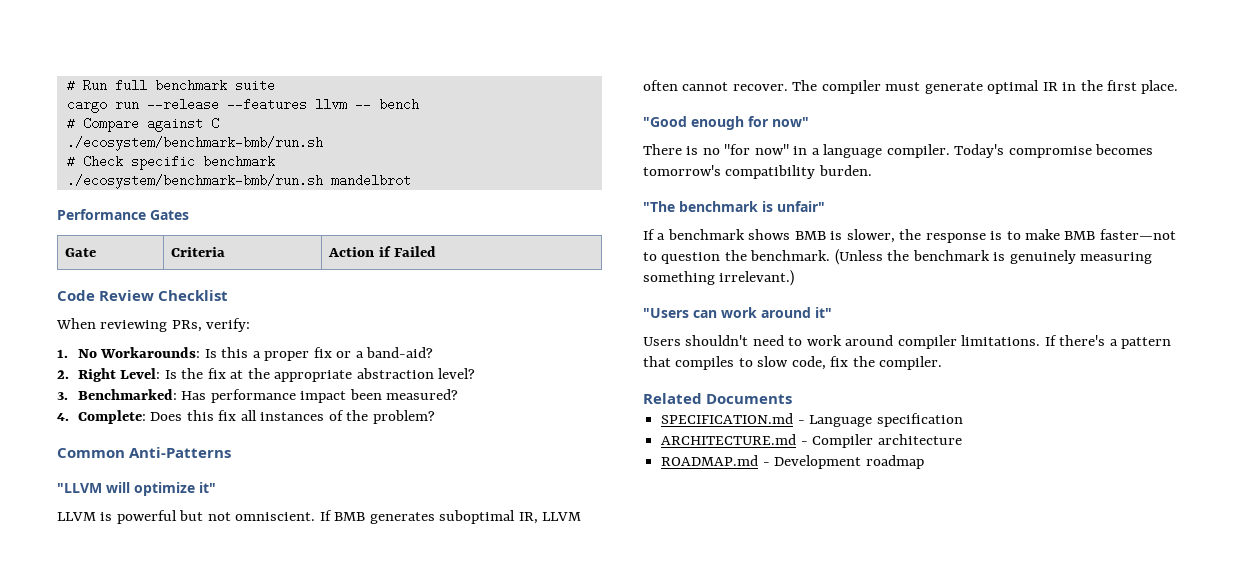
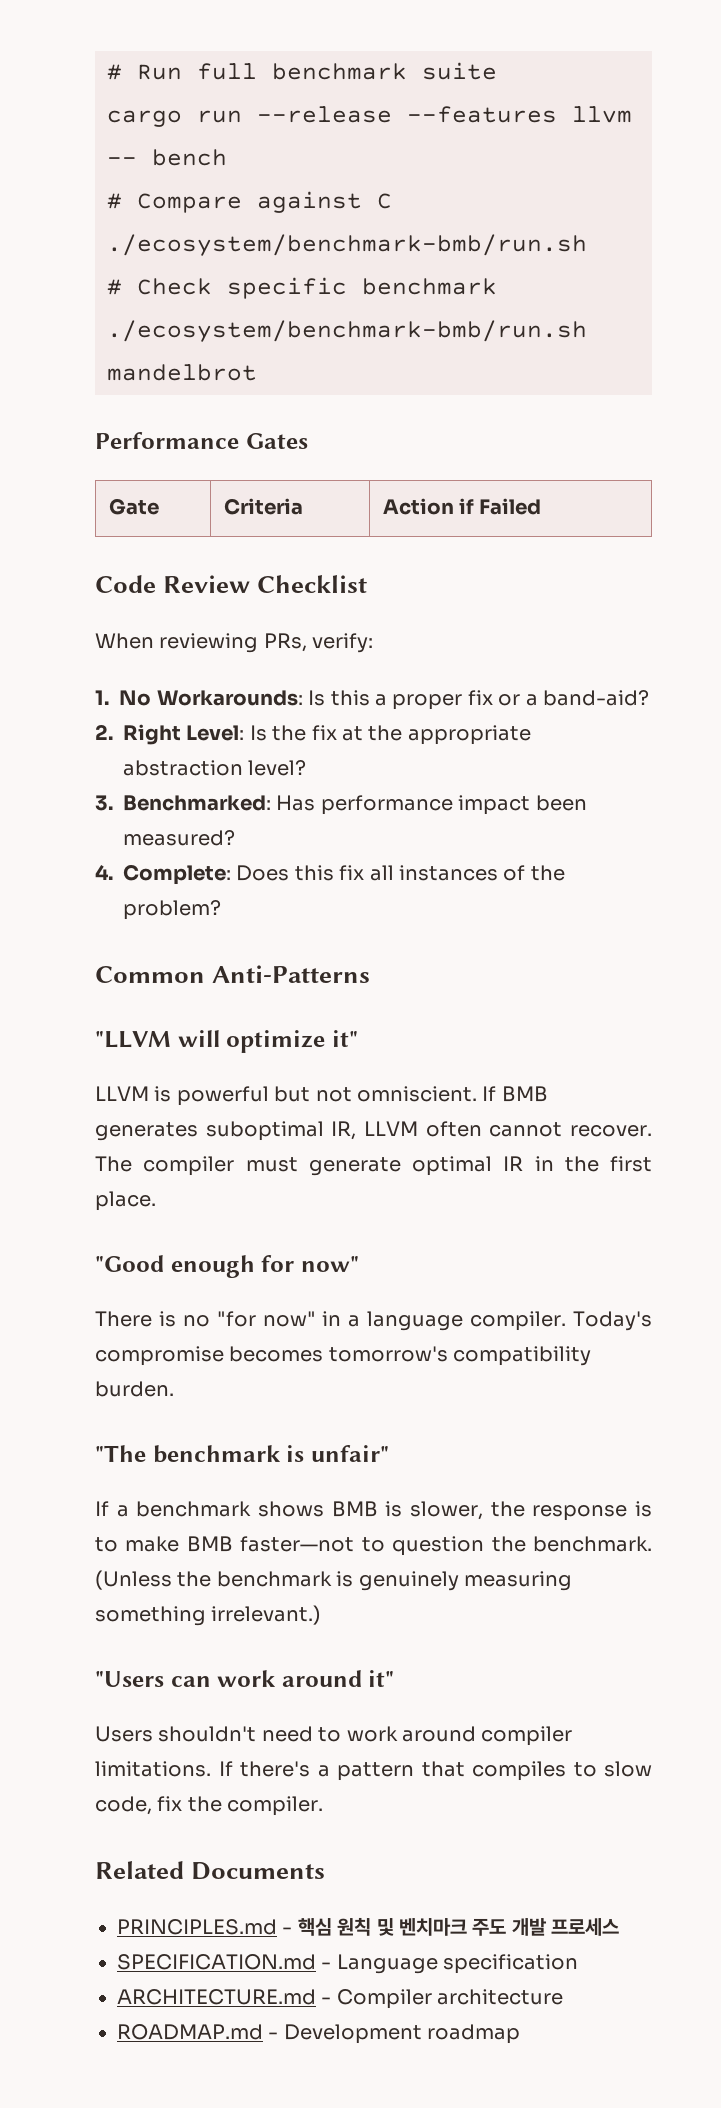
+ PRINCIPLES.md - 핵심 원칙 및 벤치마크 주도 개발 프로세스

